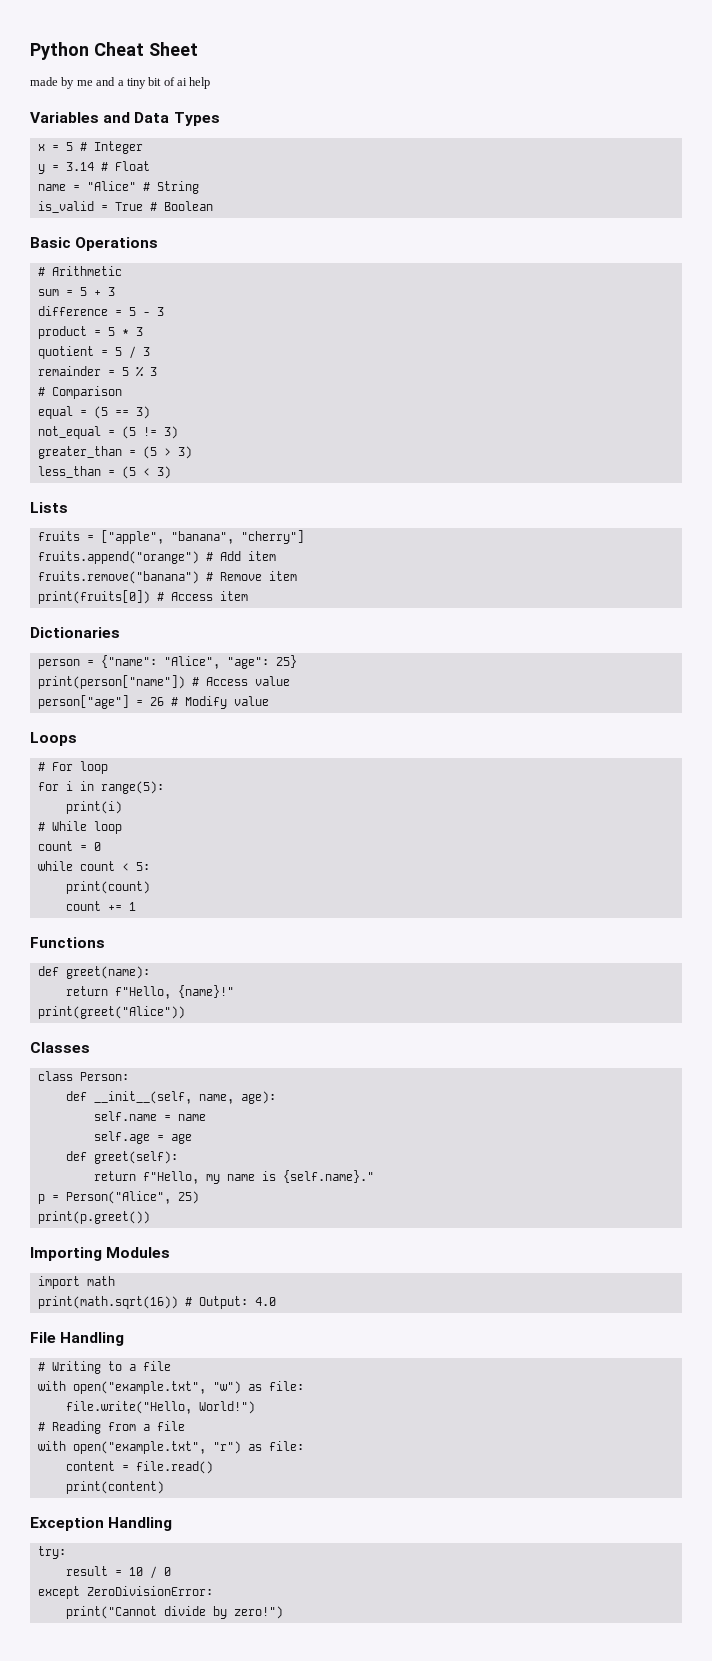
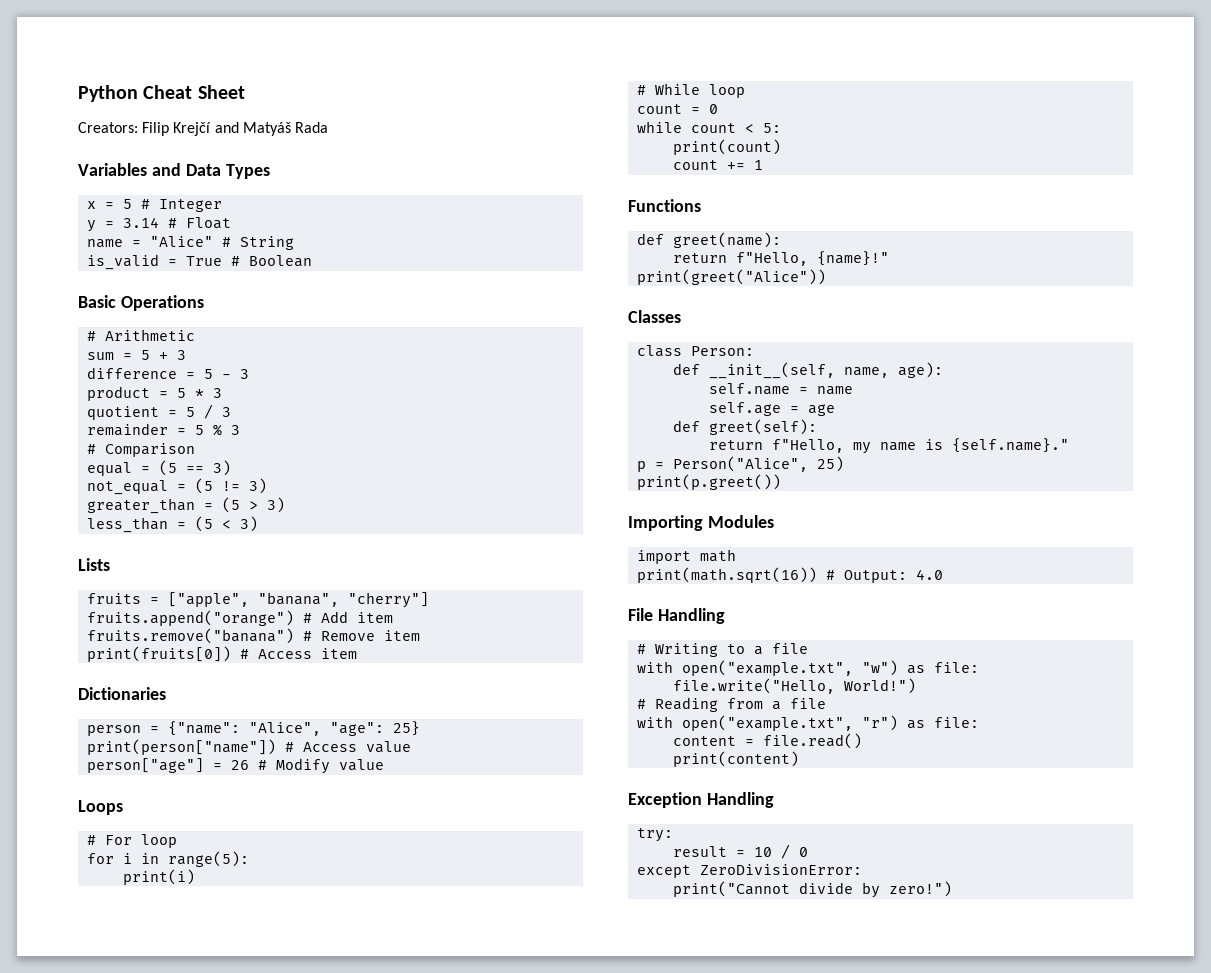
- made by me and a tiny bit of ai help
+ Creators: Filip Krejčí and Matyáš Rada

